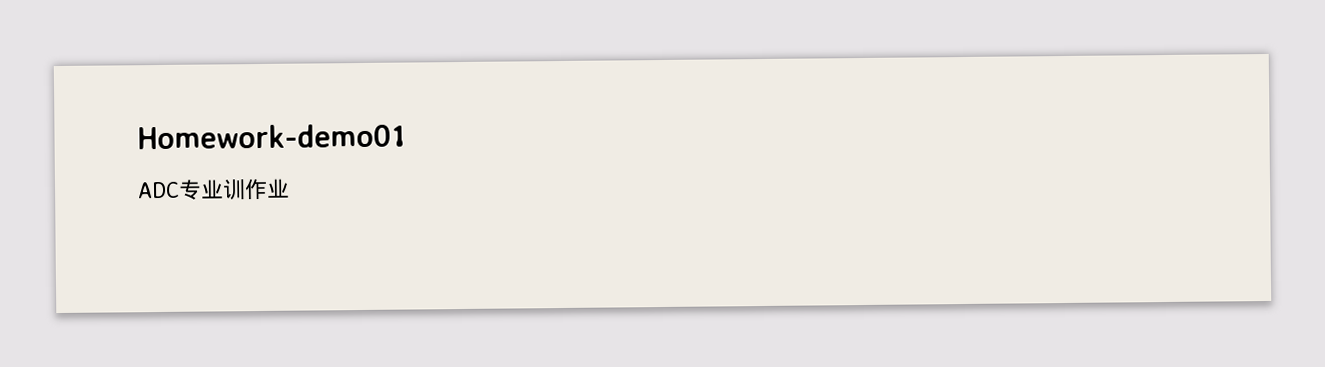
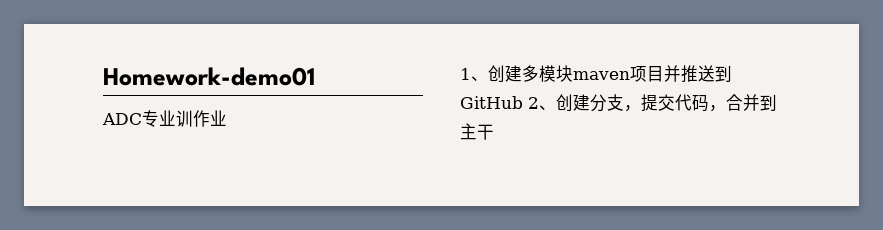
+ 1、创建多模块maven项目并推送到GitHub 2、创建分支，提交代码，合并到主干

